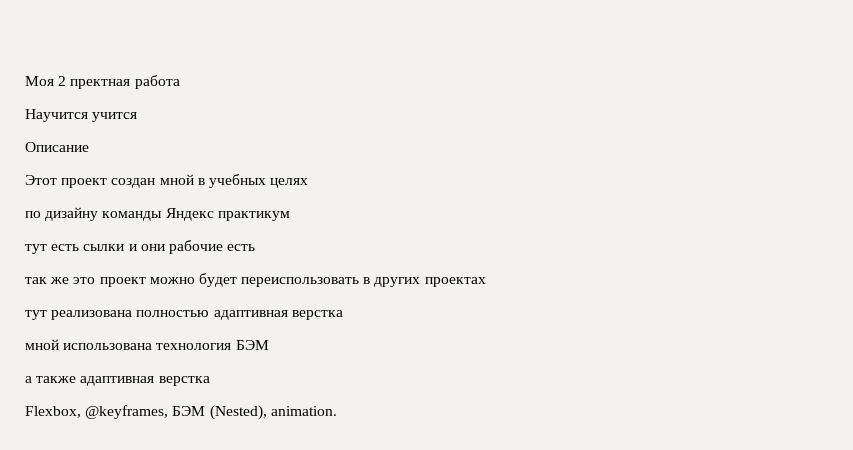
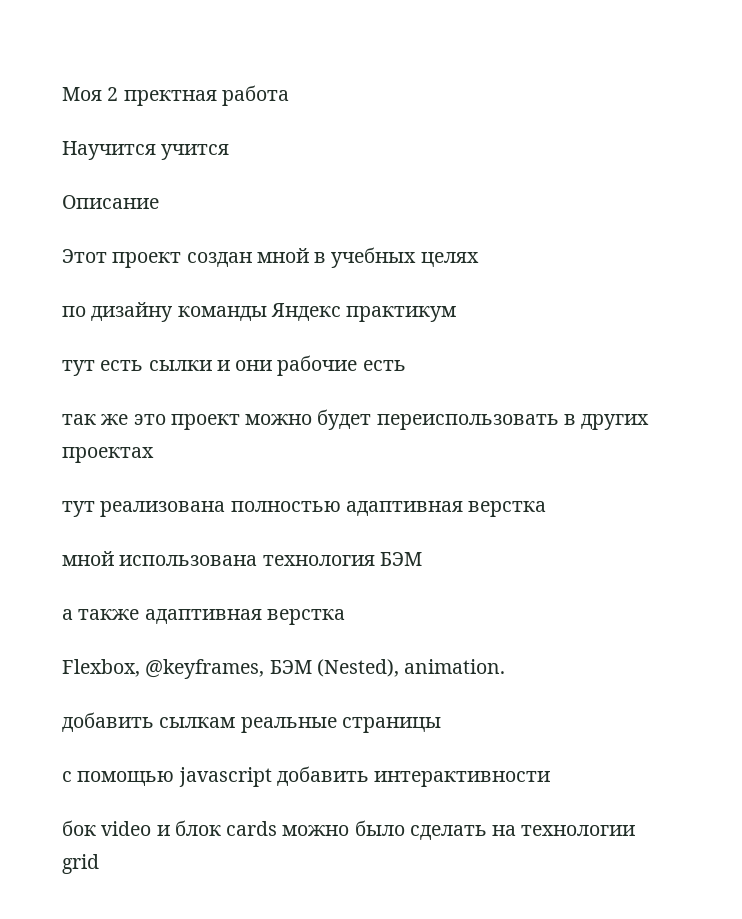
+ добавить сылкам реальные страницы
+ с помощью javascript добавить интерактивности
+ бок video и блок cards можно было сделать на технологии grid

